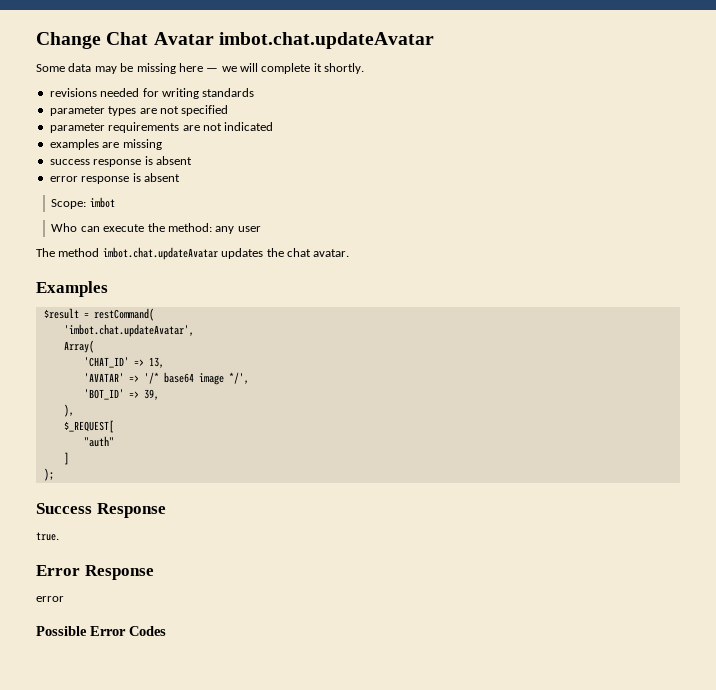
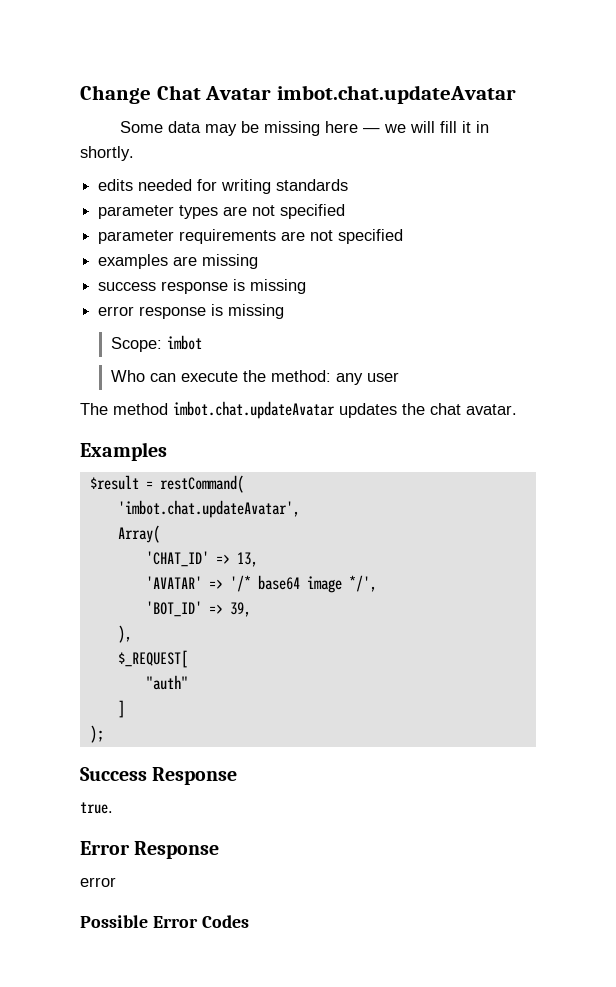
- Some data may be missing here — we will complete it shortly.
+ Some data may be missing here — we will fill it in shortly.
- revisions needed for writing standards
+ edits needed for writing standards
- parameter requirements are not indicated
+ parameter requirements are not specified
- success response is absent
+ success response is missing
- error response is absent
+ error response is missing

